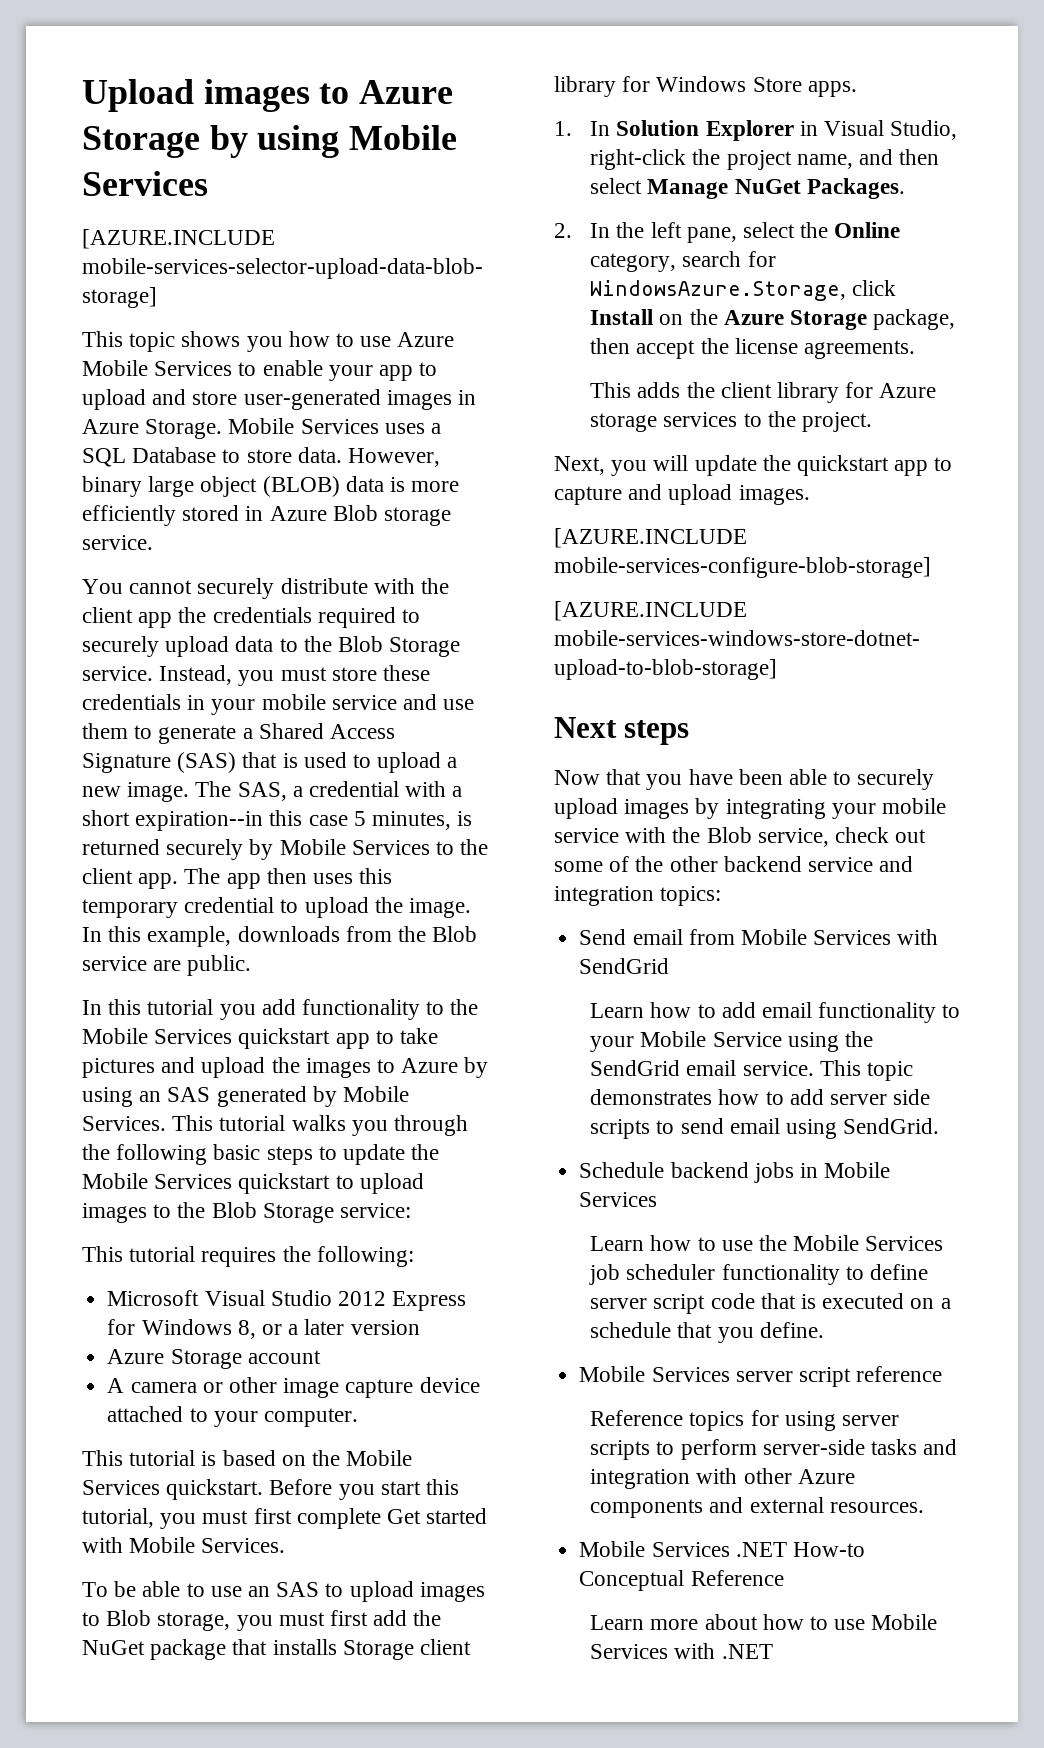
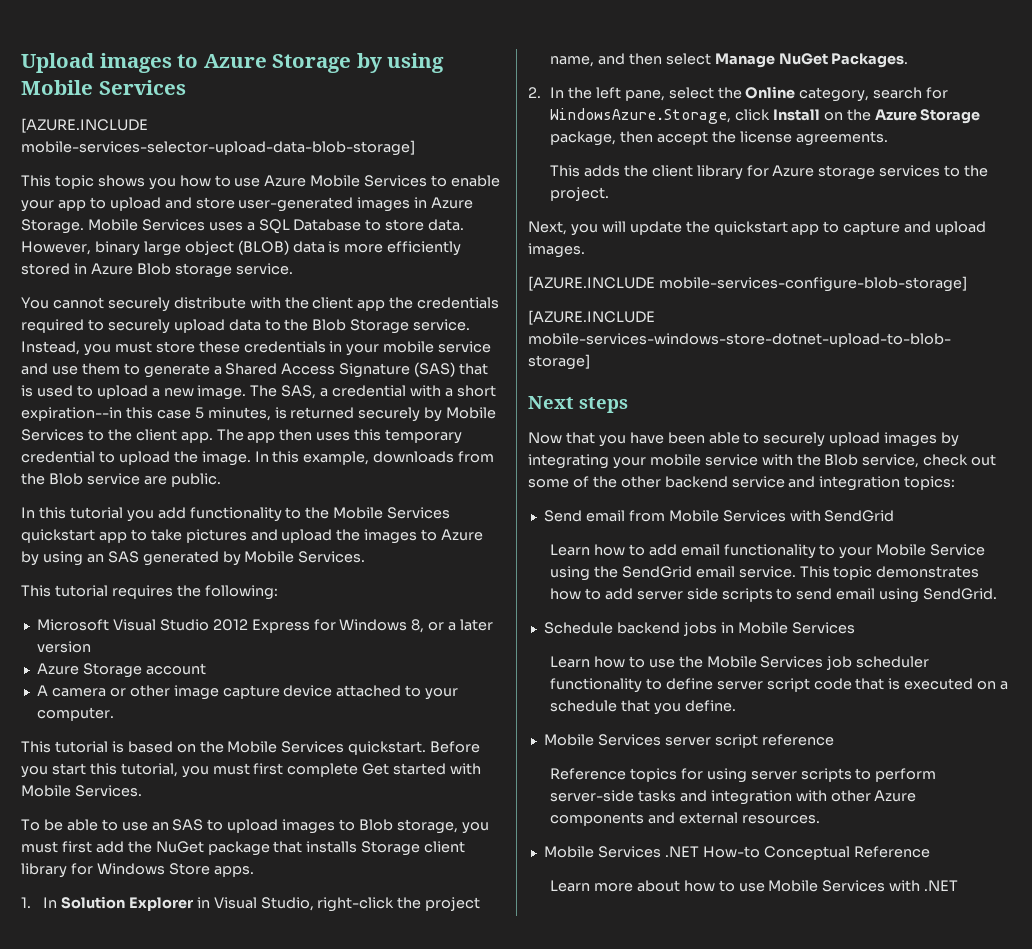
- This tutorial walks you through the following basic steps to update the Mobile Services quickstart to upload images to the Blob Storage service:

